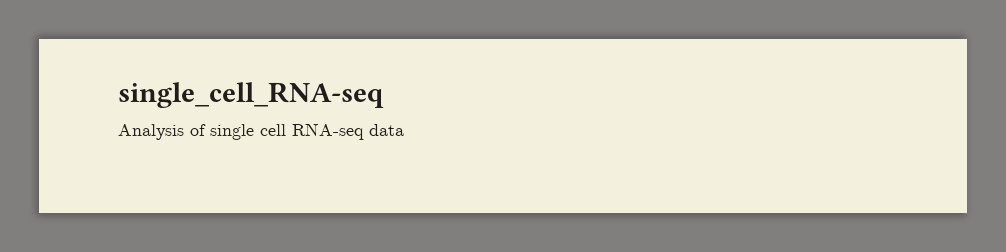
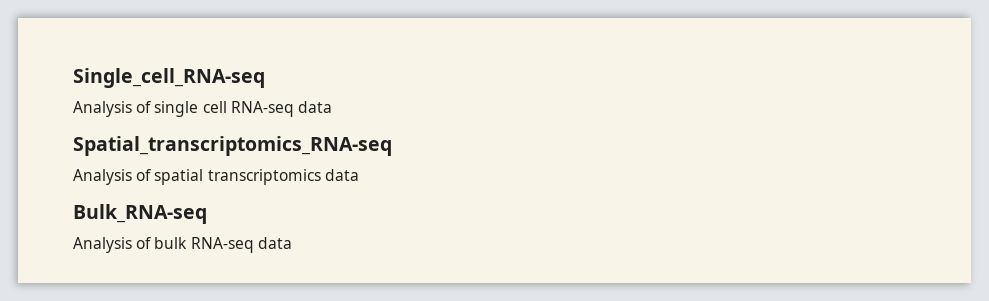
- single_cell_RNA-seq
+ Single_cell_RNA-seq
+ Spatial_transcriptomics_RNA-seq
+ Analysis of spatial transcriptomics data
+ Bulk_RNA-seq
+ Analysis of bulk RNA-seq data

